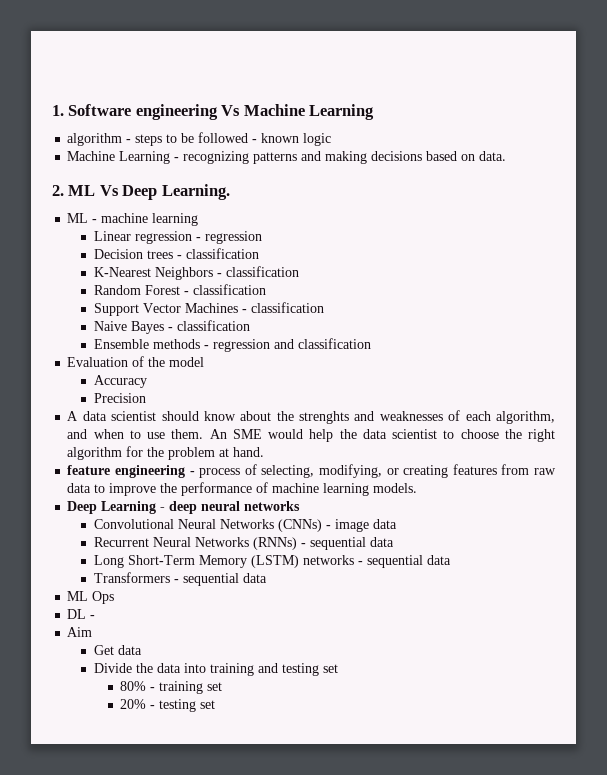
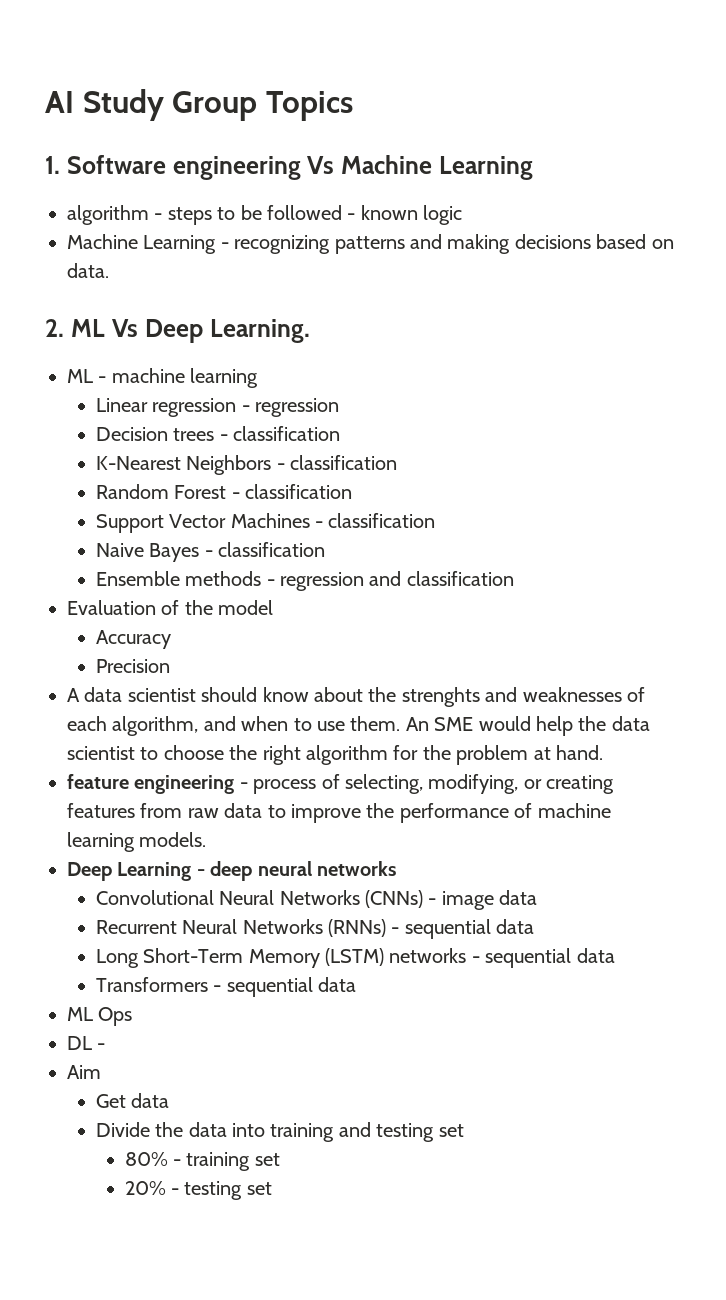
+ AI Study Group Topics

